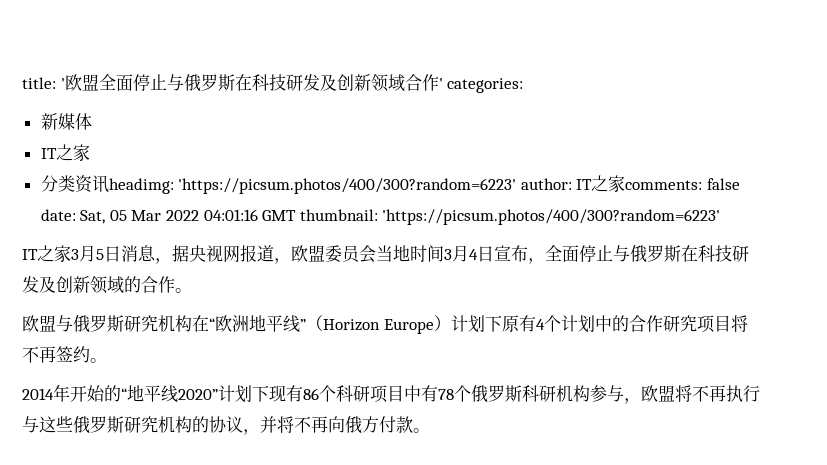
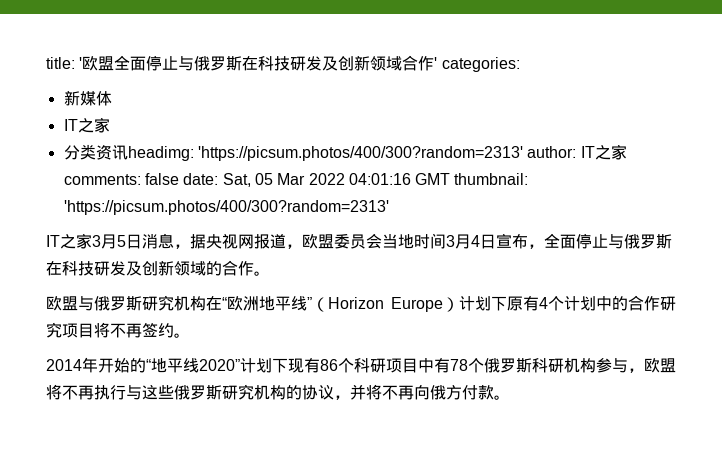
- 分类资讯headimg: 'https://picsum.photos/400/300?random=6223' author: IT之家comments: false date: Sat, 05 Mar 2022 04:01:16 GMT thumbnail: 'https://picsum.photos/400/300?random=6223'
+ 分类资讯headimg: 'https://picsum.photos/400/300?random=2313' author: IT之家comments: false date: Sat, 05 Mar 2022 04:01:16 GMT thumbnail: 'https://picsum.photos/400/300?random=2313'

